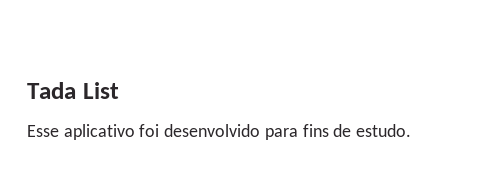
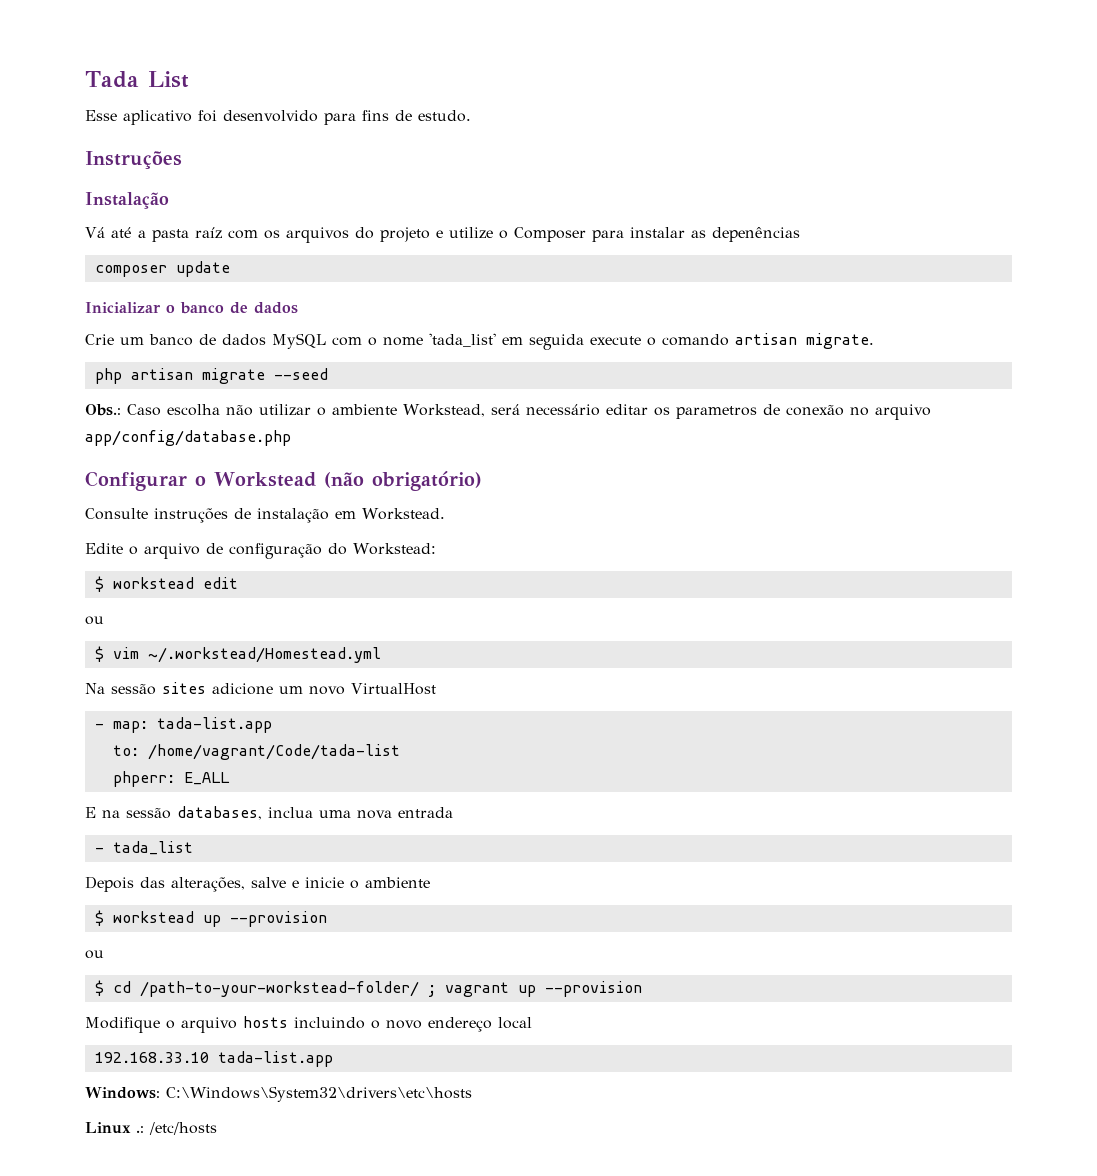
+ Instruções
+ Instalação
+ Vá até a pasta raíz com os arquivos do projeto e utilize o Composer para instalar as depenências
+ composer update
+ Inicializar o banco de dados
+ Crie um banco de dados MySQL com o nome 'tada_list' em seguida execute o comando artisan migrate.
+ php artisan migrate --seed
+ Obs.: Caso escolha não utilizar o ambiente Workstead, será necessário editar os parametros de conexão no arquivo app/config/database.php
+ Configurar o Workstead (não obrigatório)
+ Consulte instruções de instalação em Workstead.
+ Edite o arquivo de configuração do Workstead:
+ $ workstead edit
+ ou
+ $ vim ~/.workstead/Homestead.yml
+ Na sessão sites adicione um novo VirtualHost
+ - map: tada-list.app
+ to: /home/vagrant/Code/tada-list
+ phperr: E_ALL
+ E na sessão databases, inclua uma nova entrada
+ - tada_list
+ Depois das alterações, salve e inicie o ambiente
+ $ workstead up --provision
+ ou
+ $ cd /path-to-your-workstead-folder/ ; vagrant up --provision
+ Modifique o arquivo hosts incluindo o novo endereço local
+ 192.168.33.10 tada-list.app
+ Windows: C:\Windows\System32\drivers\etc\hosts
+ Linux .: /etc/hosts

